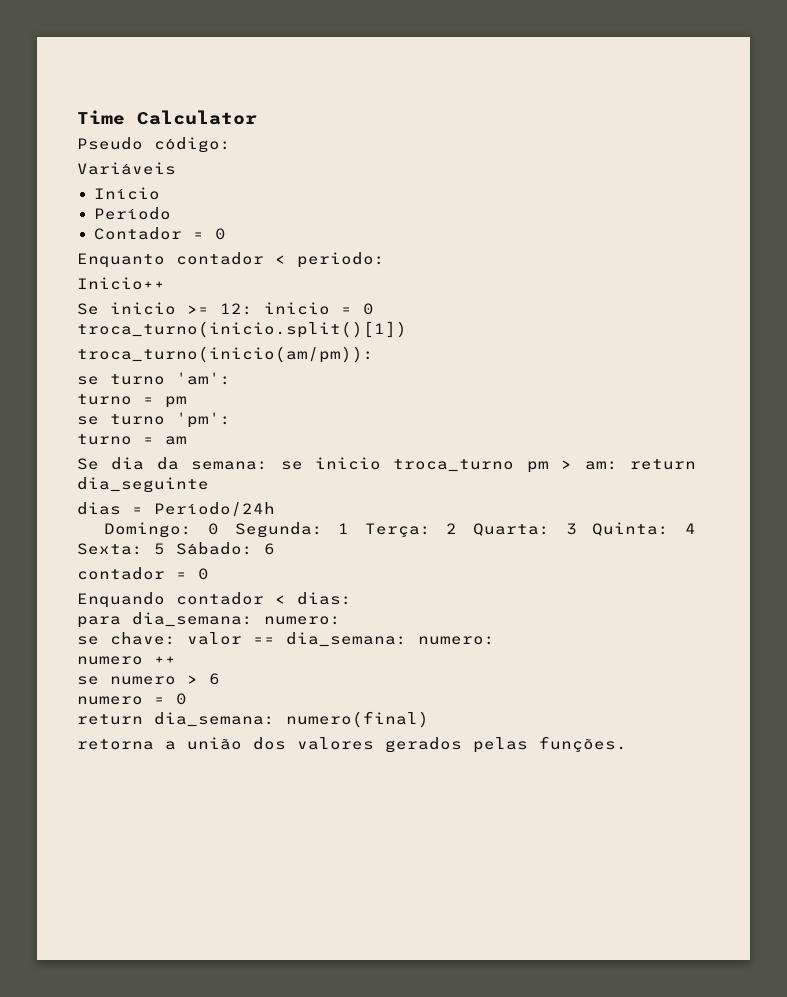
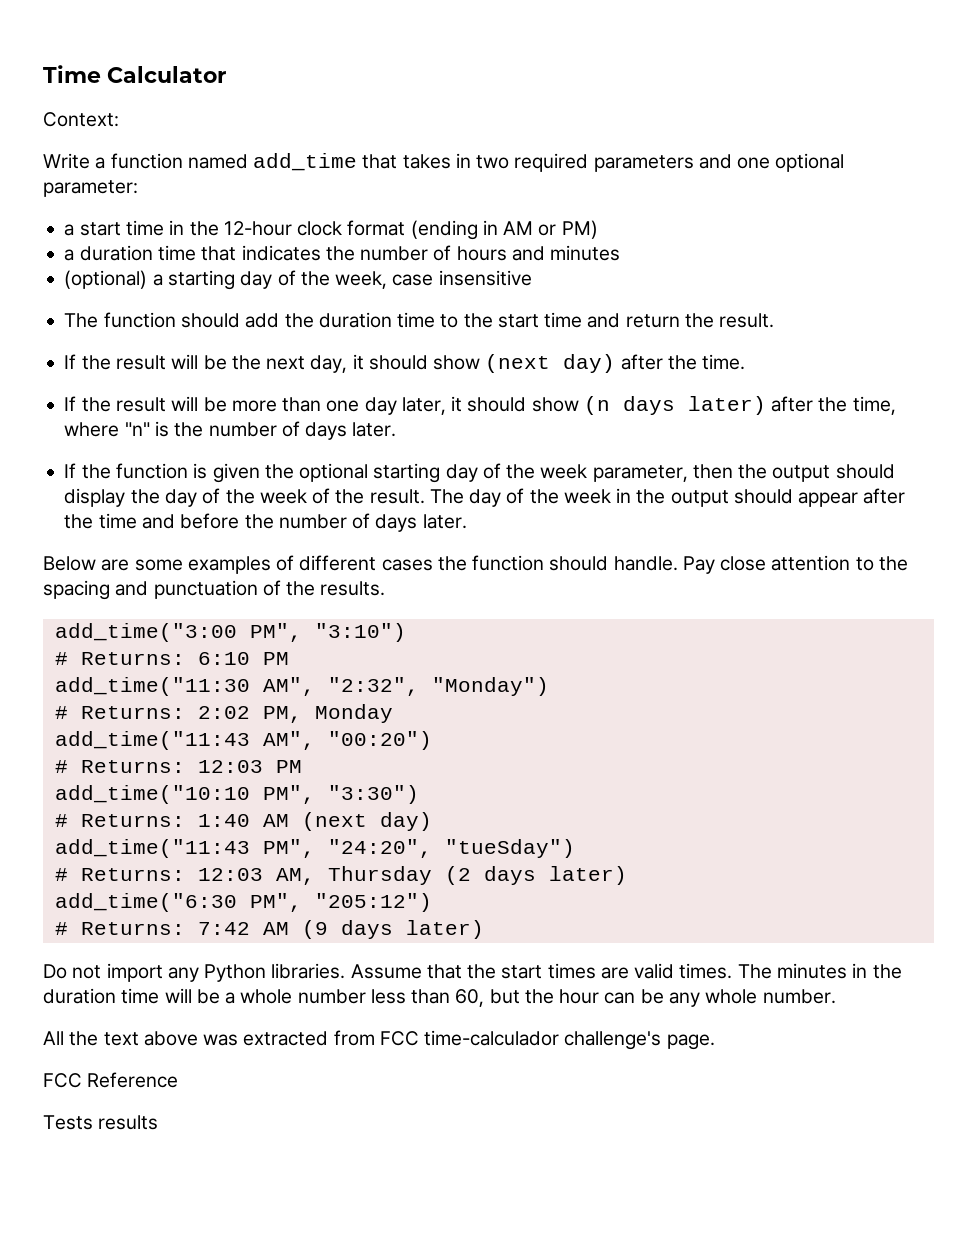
- Pseudo código:
- Variáveis
- Início
- Período
- Contador = 0
- Enquanto contador < periodo:
- Inicio++
- Se inicio >= 12: inicio = 0 troca_turno(inicio.split()[1])
- troca_turno(inicio(am/pm)):
- se turno 'am':
- turno = pm
- se turno 'pm':
- turno = am
- Se dia da semana: se inicio troca_turno pm > am: return dia_seguinte
- dias = Período/24h
- Domingo: 0 Segunda: 1 Terça: 2 Quarta: 3 Quinta: 4 Sexta: 5 Sábado: 6
- contador = 0
- Enquando contador < dias:
- para dia_semana: numero:
- se chave: valor == dia_semana: numero:
- numero ++
- se numero > 6
- numero = 0
- return dia_semana: numero(final)
- retorna a união dos valores gerados pelas funções.
+ Context:
+ Write a function named add_time that takes in two required parameters and one optional parameter:
+ a start time in the 12-hour clock format (ending in AM or PM)
+ a duration time that indicates the number of hours and minutes
+ (optional) a starting day of the week, case insensitive
+ The function should add the duration time to the start time and return the result.
+ If the result will be the next day, it should show (next day) after the time.
+ If the result will be more than one day later, it should show (n days later) after the time, where "n" is the number of days later.
+ If the function is given the optional starting day of the week parameter, then the output should display the day of the week of the result. The day of the week in the output should appear after the time and before the number of days later.
+ Below are some examples of different cases the function should handle. Pay close attention to the spacing and punctuation of the results.
+ add_time("3:00 PM", "3:10")
+ # Returns: 6:10 PM
+ add_time("11:30 AM", "2:32", "Monday")
+ # Returns: 2:02 PM, Monday
+ add_time("11:43 AM", "00:20")
+ # Returns: 12:03 PM
+ add_time("10:10 PM", "3:30")
+ # Returns: 1:40 AM (next day)
+ add_time("11:43 PM", "24:20", "tueSday")
+ # Returns: 12:03 AM, Thursday (2 days later)
+ add_time("6:30 PM", "205:12")
+ # Returns: 7:42 AM (9 days later)
+ Do not import any Python libraries. Assume that the start times are valid times. The minutes in the duration time will be a whole number less than 60, but the hour can be any whole number.
+ All the text above was extracted from FCC time-calculador challenge's page.
+ FCC Reference
+ Tests results

